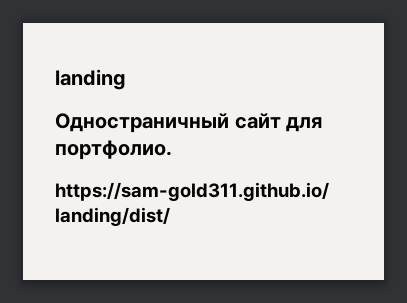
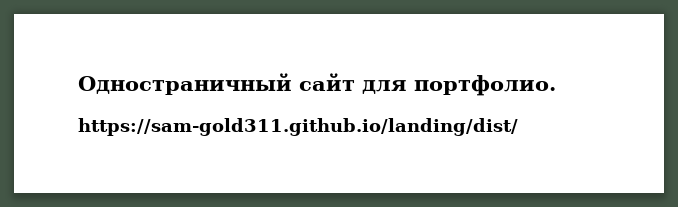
- landing

